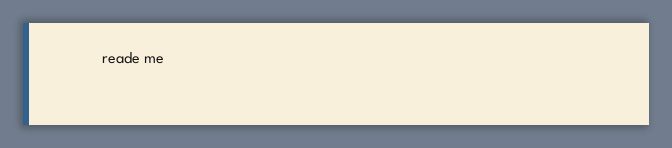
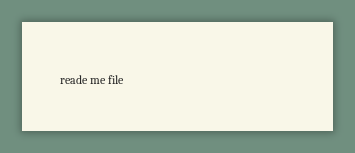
- reade me
+ reade me file

